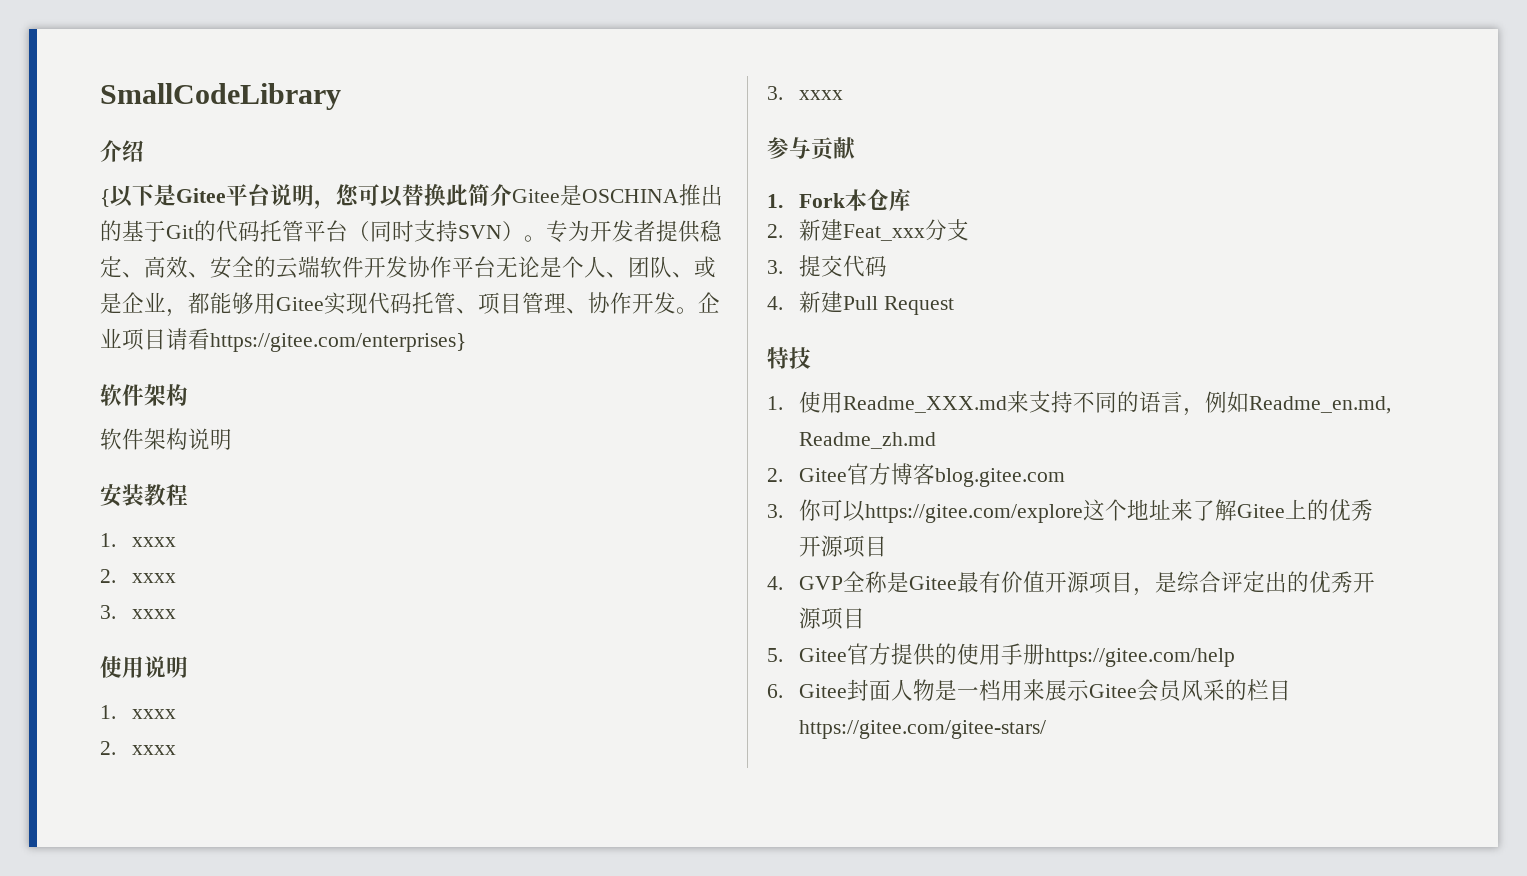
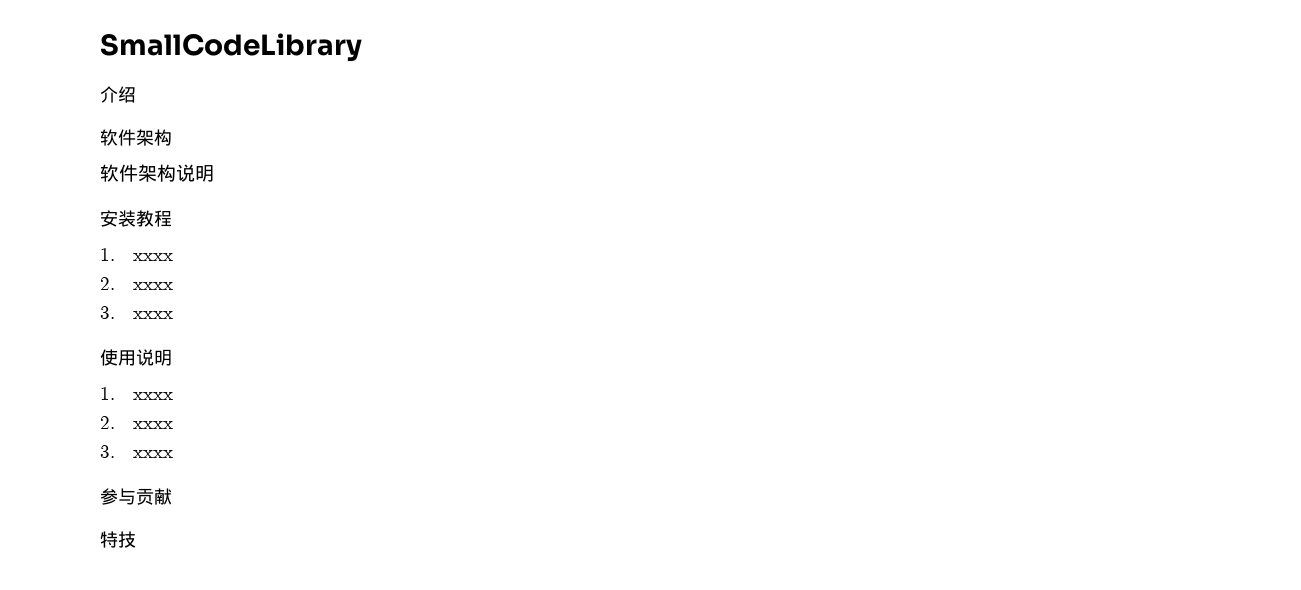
- {以下是Gitee平台说明，您可以替换此简介Gitee是OSCHINA推出的基于Git的代码托管平台（同时支持SVN）。专为开发者提供稳定、高效、安全的云端软件开发协作平台无论是个人、团队、或是企业，都能够用Gitee实现代码托管、项目管理、协作开发。企业项目请看https://gitee.com/enterprises}
- 1. Fork本仓库
- 2.新建Feat_xxx分支
- 3.提交代码
- 4.新建Pull Request
  特技
- 1.使用Readme_XXX.md来支持不同的语言，例如Readme_en.md, Readme_zh.md
- 2. Gitee官方博客blog.gitee.com
- 3.你可以https://gitee.com/explore这个地址来了解Gitee上的优秀开源项目
- 4. GVP全称是Gitee最有价值开源项目，是综合评定出的优秀开源项目
- 5. Gitee官方提供的使用手册https://gitee.com/help
- 6. Gitee封面人物是一档用来展示Gitee会员风采的栏目https://gitee.com/gitee-stars/

